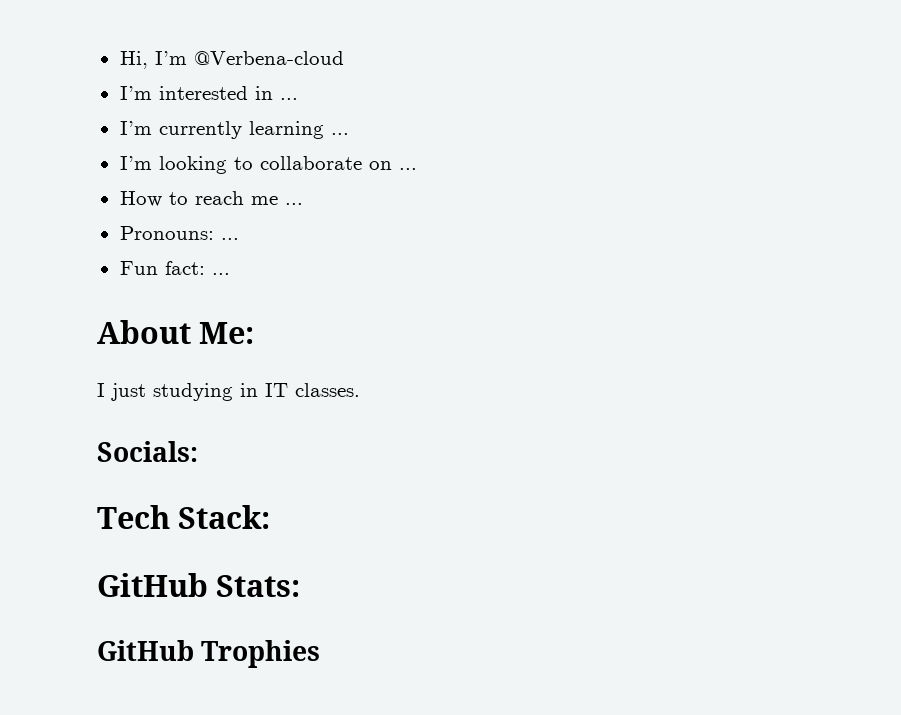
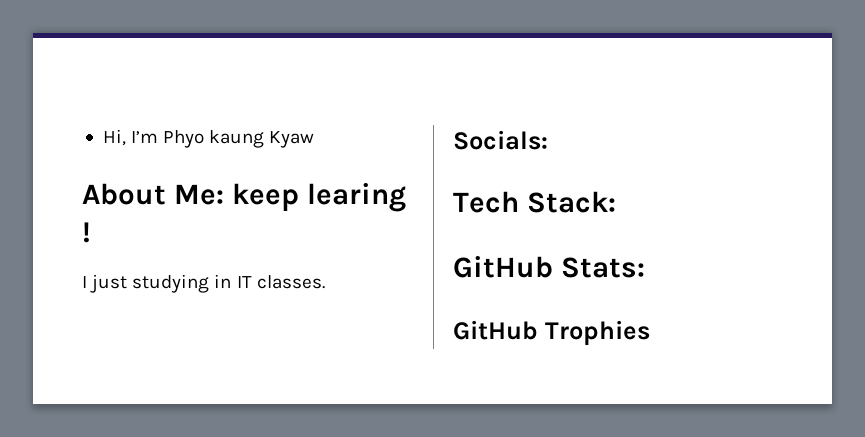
- Hi, I’m @Verbena-cloud
- I’m interested in ...
- I’m currently learning ...
- I’m looking to collaborate on ...
- How to reach me ...
- Pronouns: ...
- Fun fact: ...
+ Hi, I’m Phyo kaung Kyaw
- About Me:
+ About Me: keep learing !

